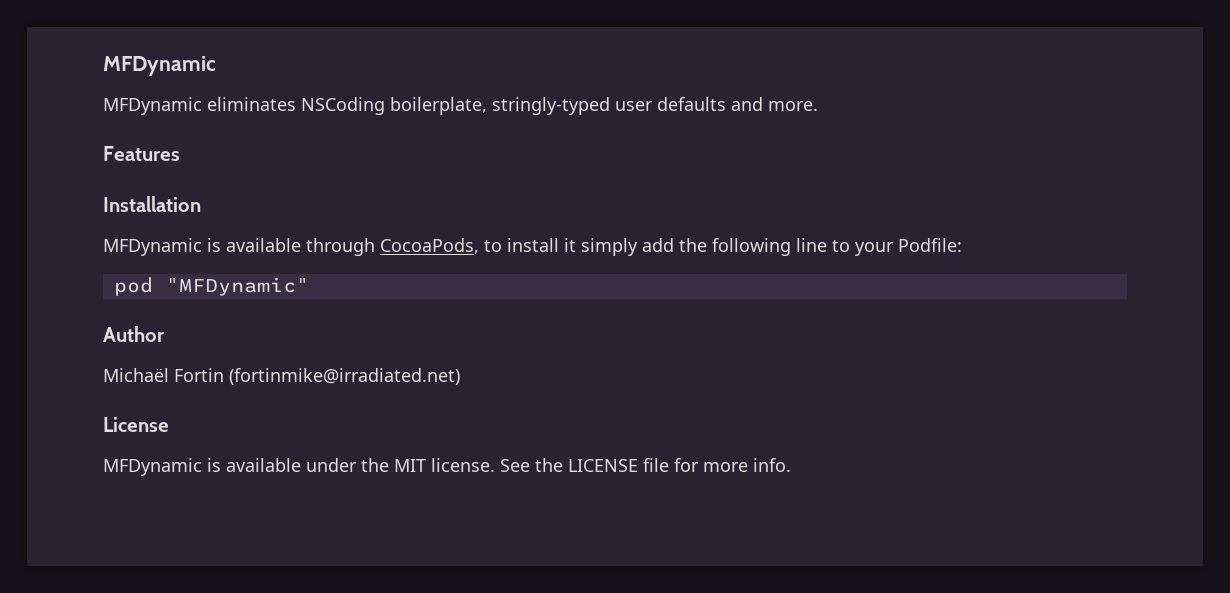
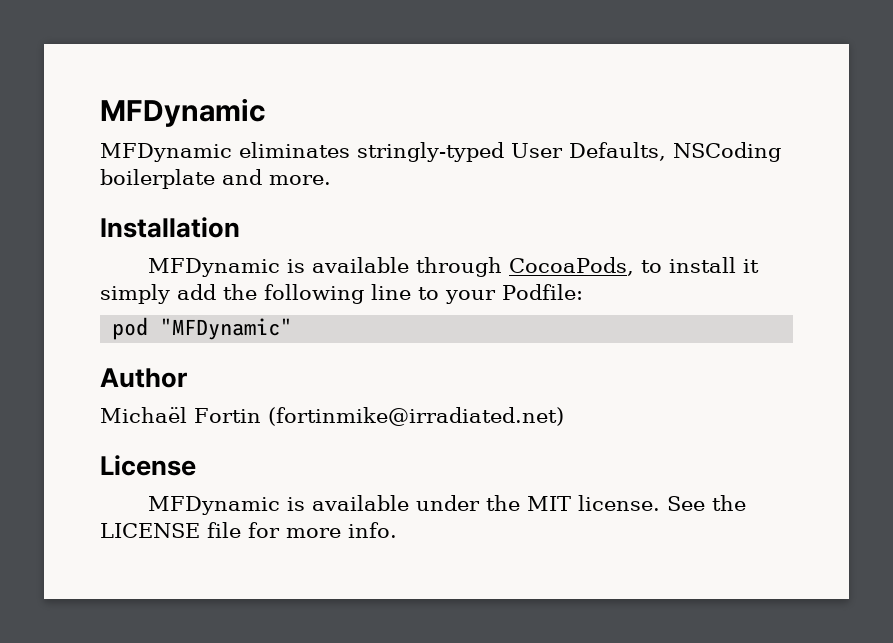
- MFDynamic eliminates NSCoding boilerplate, stringly-typed user defaults and more.
+ MFDynamic eliminates stringly-typed User Defaults, NSCoding boilerplate and more.
- Features

